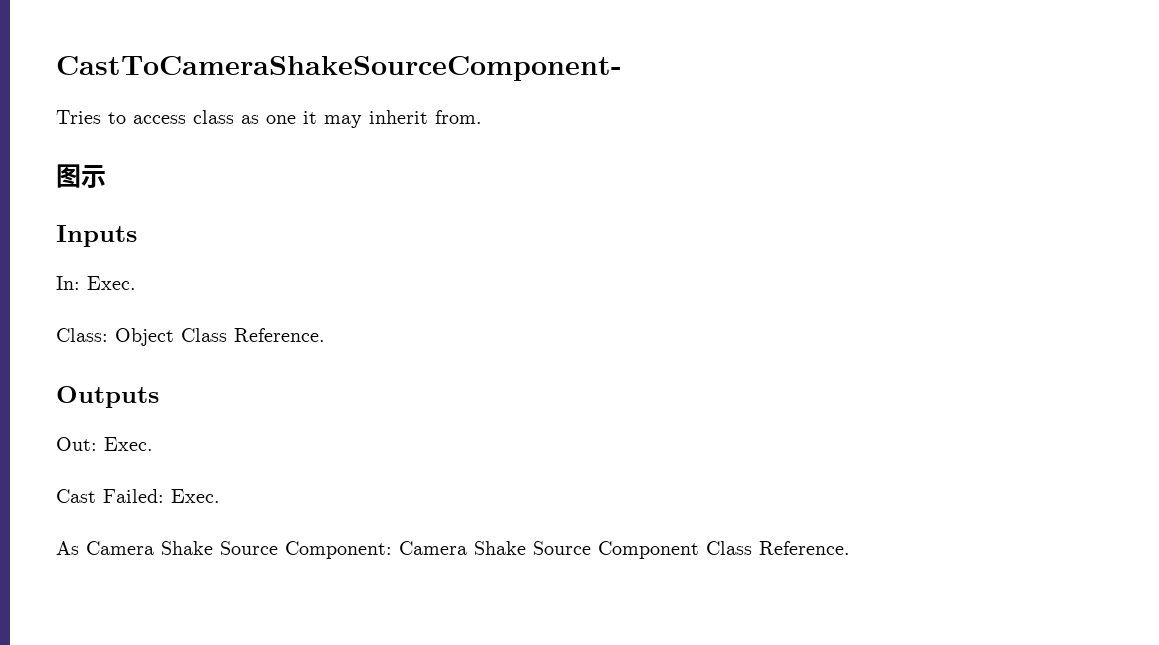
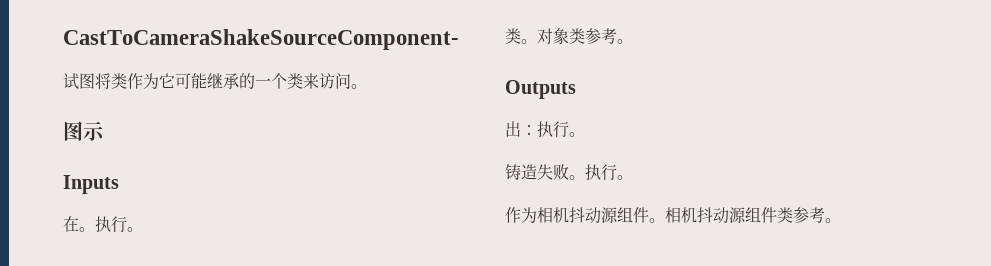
- Tries to access class as one it may inherit from.
+ 试图将类作为它可能继承的一个类来访问。
  图示
  Inputs
- In: Exec.
- Class: Object Class Reference.
+ 在。执行。
+ 类。对象类参考。
  Outputs
- Out: Exec.
- Cast Failed: Exec.
- As Camera Shake Source Component: Camera Shake Source Component Class Reference.
+ 出：执行。
+ 铸造失败。执行。
+ 作为相机抖动源组件。相机抖动源组件类参考。

